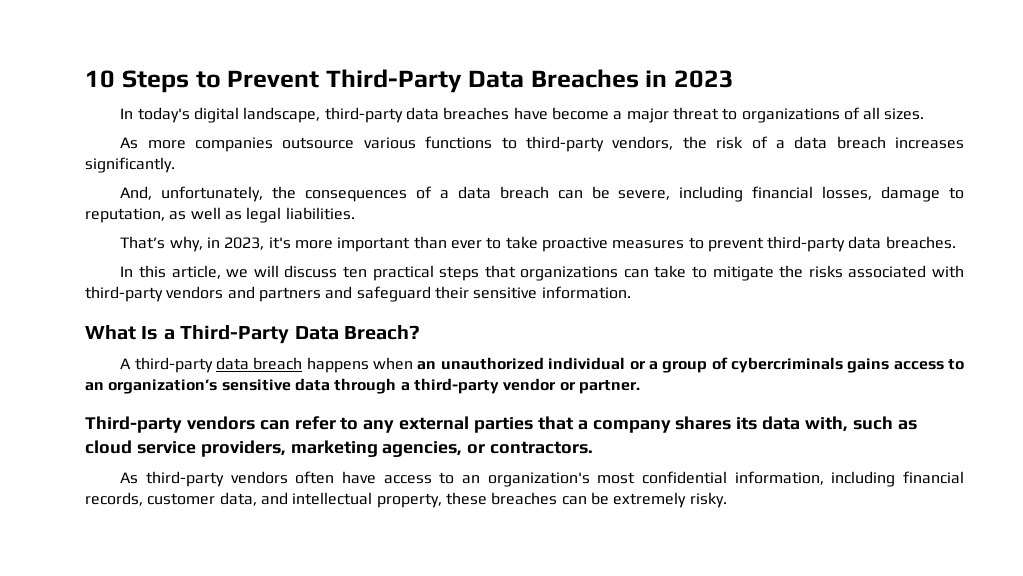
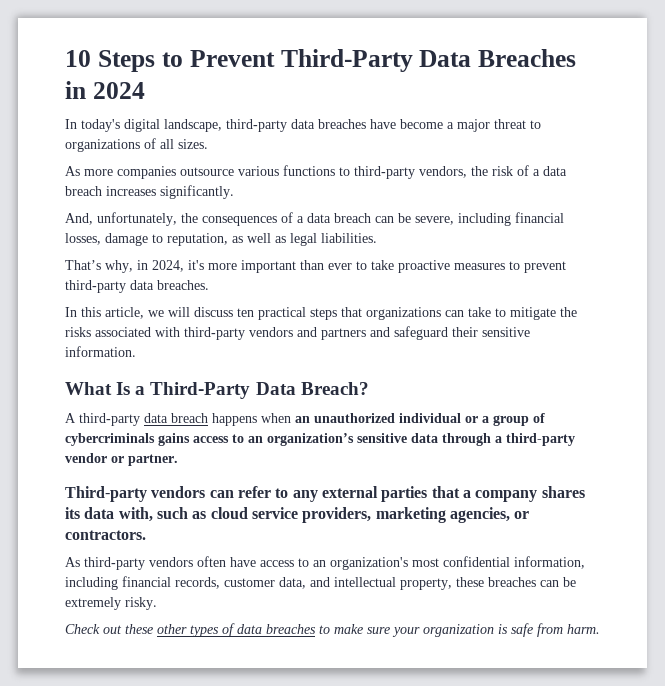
- 10 Steps to Prevent Third-Party Data Breaches in 2023
+ 10 Steps to Prevent Third-Party Data Breaches in 2024
- That’s why, in 2023, it's more important than ever to take proactive measures to prevent third-party data breaches.
+ That’s why, in 2024, it's more important than ever to take proactive measures to prevent third-party data breaches.
+ Check out these other types of data breaches to make sure your organization is safe from harm.

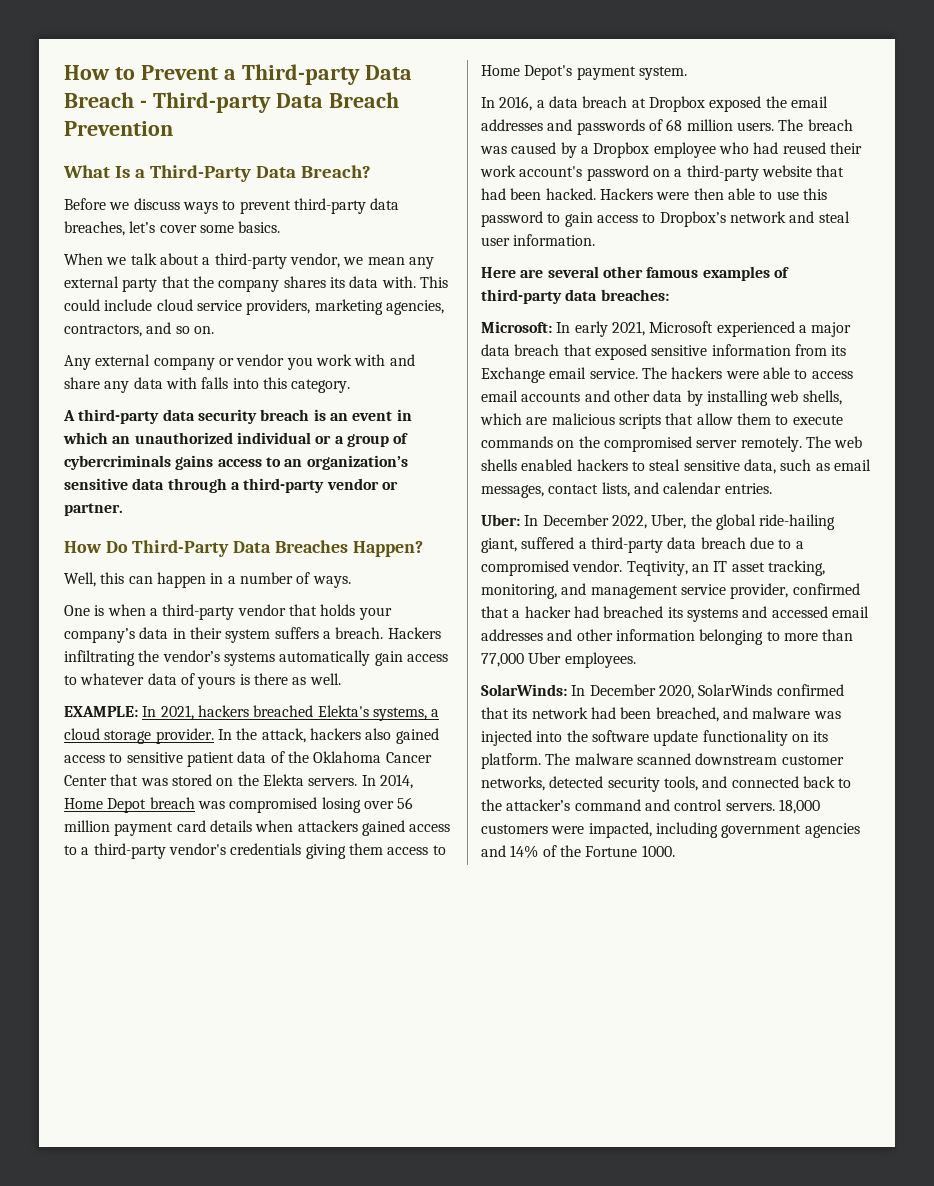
- 10 Steps to Prevent Third-Party Data Breaches in 2024
- In today's digital landscape, third-party data breaches have become a major threat to organizations of all sizes.
- As more companies outsource various functions to third-party vendors, the risk of a data breach increases significantly.
- And, unfortunately, the consequences of a data breach can be severe, including financial losses, damage to reputation, as well as legal liabilities.
- That’s why, in 2024, it's more important than ever to take proactive measures to prevent third-party data breaches.
- In this article, we will discuss ten practical steps that organizations can take to mitigate the risks associated with third-party vendors and partners and safeguard their sensitive information.
+ How to Prevent a Third-party Data Breach - Third-party Data Breach Prevention
- A third-party data breach happens when an unauthorized individual or a group of cybercriminals gains access to an organization’s sensitive data through a third-party vendor or partner.
+ Before we discuss ways to prevent third-party data breaches, let’s cover some basics.
+ When we talk about a third-party vendor, we mean any external party that the company shares its data with. This could include cloud service providers, marketing agencies, contractors, and so on.
+ Any external company or vendor you work with and share any data with falls into this category.
+ A third-party data security breach is an event in which an unauthorized individual or a group of cybercriminals gains access to an organization’s sensitive data through a third-party vendor or partner.
- Third-party vendors can refer to any external parties that a company shares its data with, such as cloud service providers, marketing agencies, or contractors.
- As third-party vendors often have access to an organization's most confidential information, including financial records, customer data, and intellectual property, these breaches can be extremely risky.
- Check out these other types of data breaches to make sure your organization is safe from harm.
+ How Do Third-Party Data Breaches Happen?
+ Well, this can happen in a number of ways.
+ One is when a third-party vendor that holds your company’s data in their system suffers a breach. Hackers infiltrating the vendor’s systems automatically gain access to whatever data of yours is there as well.
+ EXAMPLE: In 2021, hackers breached Elekta's systems, a cloud storage provider. In the attack, hackers also gained access to sensitive patient data of the Oklahoma Cancer Center that was stored on the Elekta servers. In 2014, Home Depot breach was compromised losing over 56 million payment card details when attackers gained access to a third-party vendor's credentials giving them access to Home Depot's payment system.
+ In 2016, a data breach at Dropbox exposed the email addresses and passwords of 68 million users. The breach was caused by a Dropbox employee who had reused their work account's password on a third-party website that had been hacked. Hackers were then able to use this password to gain access to Dropbox’s network and steal user information.
+ Here are several other famous examples of third-party data breaches:
+ Microsoft: In early 2021, Microsoft experienced a major data breach that exposed sensitive information from its Exchange email service. The hackers were able to access email accounts and other data by installing web shells, which are malicious scripts that allow them to execute commands on the compromised server remotely. The web shells enabled hackers to steal sensitive data, such as email messages, contact lists, and calendar entries.
+ Uber: In December 2022, Uber, the global ride-hailing giant, suffered a third-party data breach due to a compromised vendor. Teqtivity, an IT asset tracking, monitoring, and management service provider, confirmed that a hacker had breached its systems and accessed email addresses and other information belonging to more than 77,000 Uber employees.
+ SolarWinds: In December 2020, SolarWinds confirmed that its network had been breached, and malware was injected into the software update functionality on its platform. The malware scanned downstream customer networks, detected security tools, and connected back to the attacker’s command and control servers. 18,000 customers were impacted, including government agencies and 14% of the Fortune 1000.

